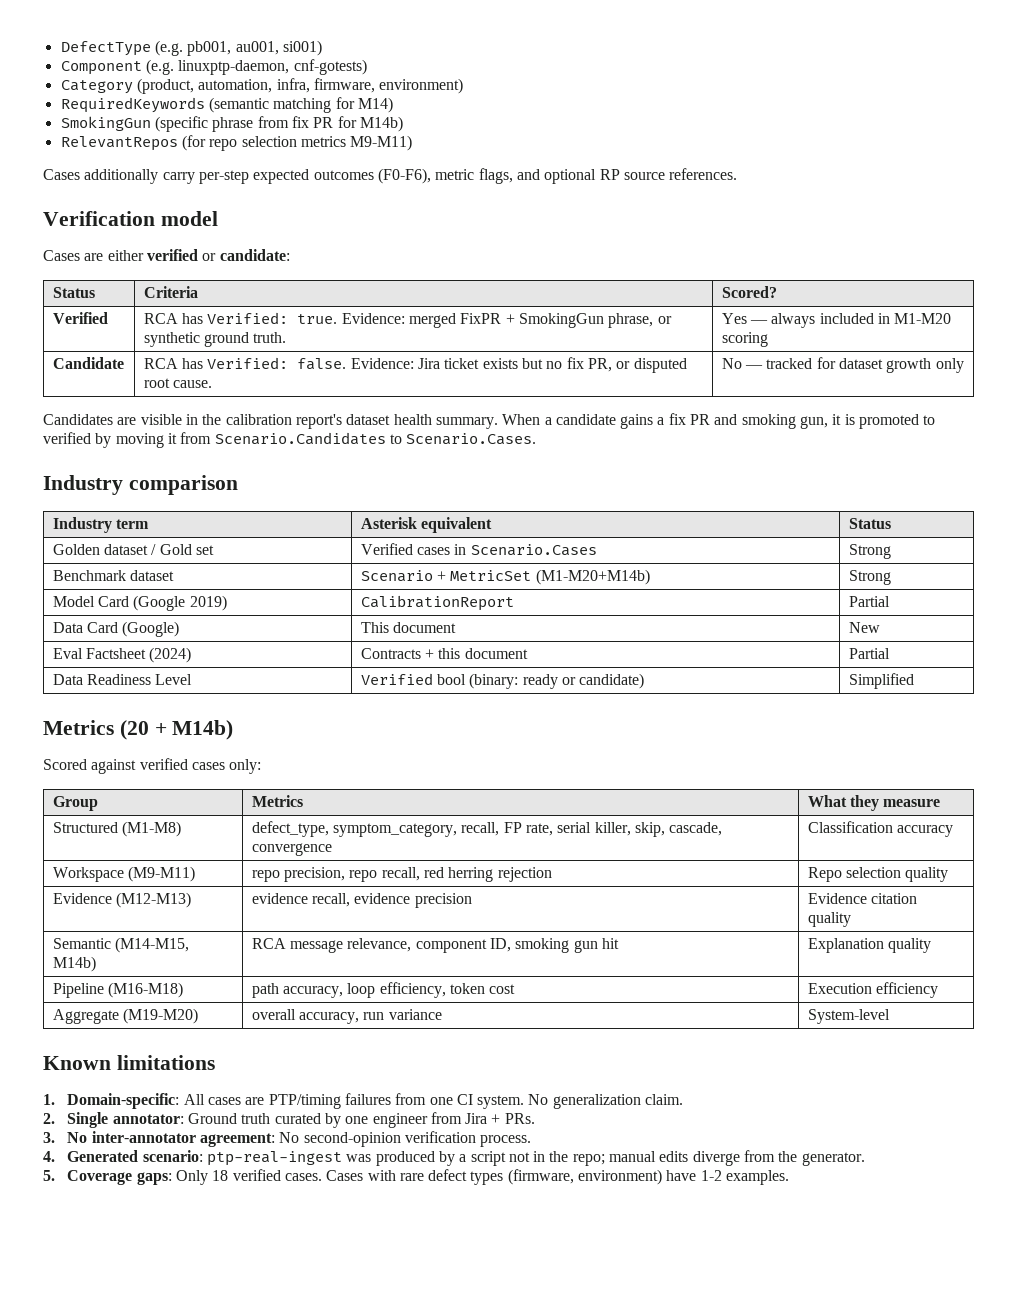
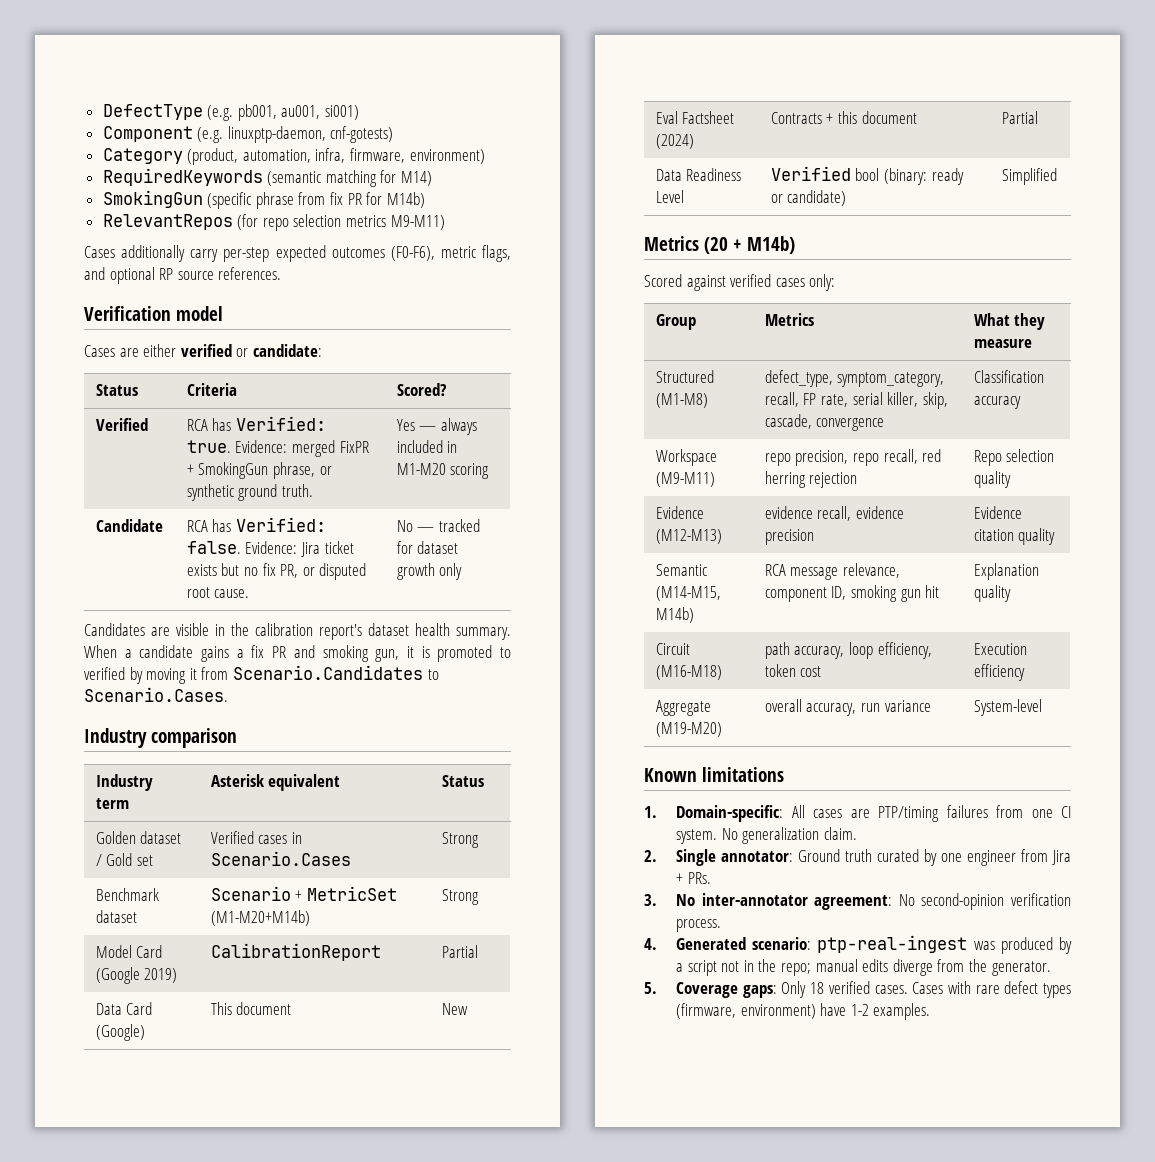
- Pipeline (M16-M18) | path accuracy, loop efficiency, token cost | Execution efficiency
+ Circuit (M16-M18) | path accuracy, loop efficiency, token cost | Execution efficiency

